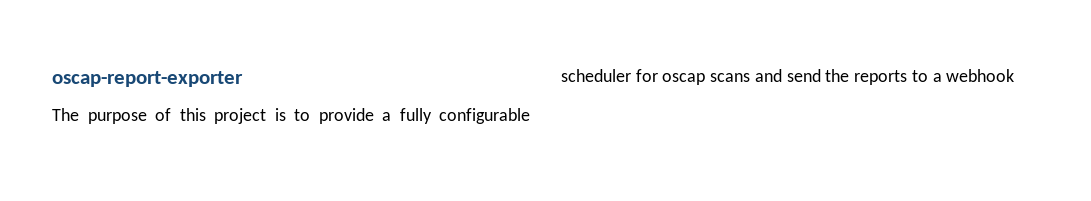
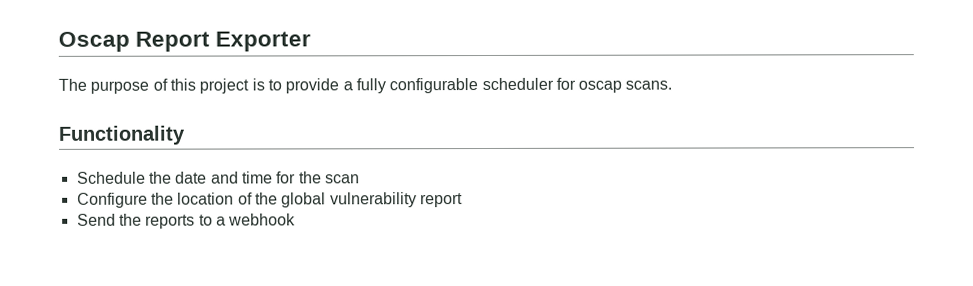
- oscap-report-exporter
+ Oscap Report Exporter
- The purpose of this project is to provide a fully configurable scheduler for oscap scans and send the reports to a webhook
+ The purpose of this project is to provide a fully configurable scheduler for oscap scans.
+ Functionality
+ Schedule the date and time for the scan
+ Configure the location of the global vulnerability report
+ Send the reports to a webhook

